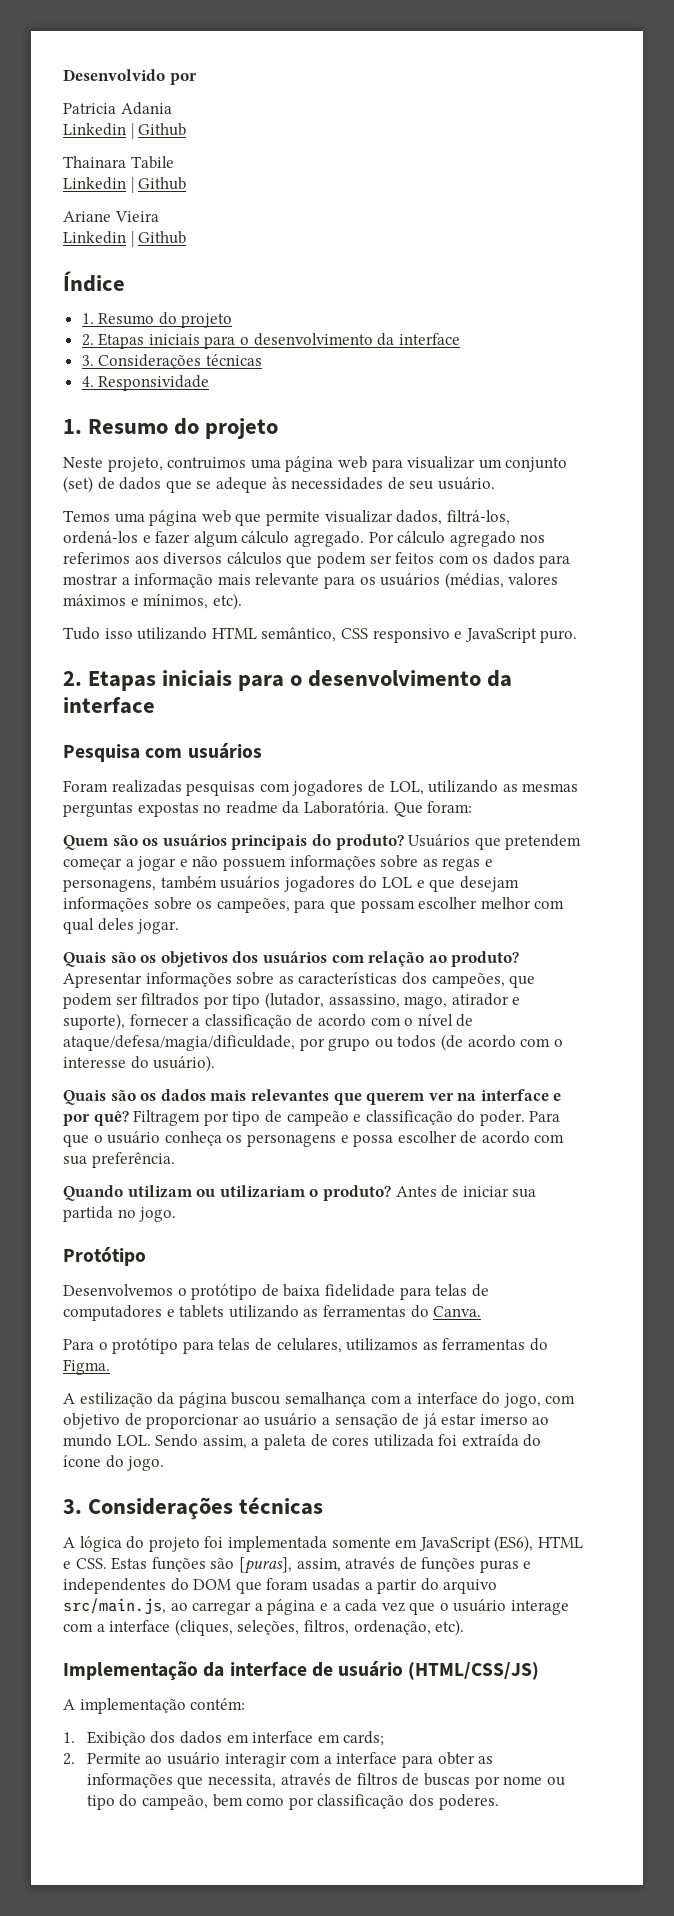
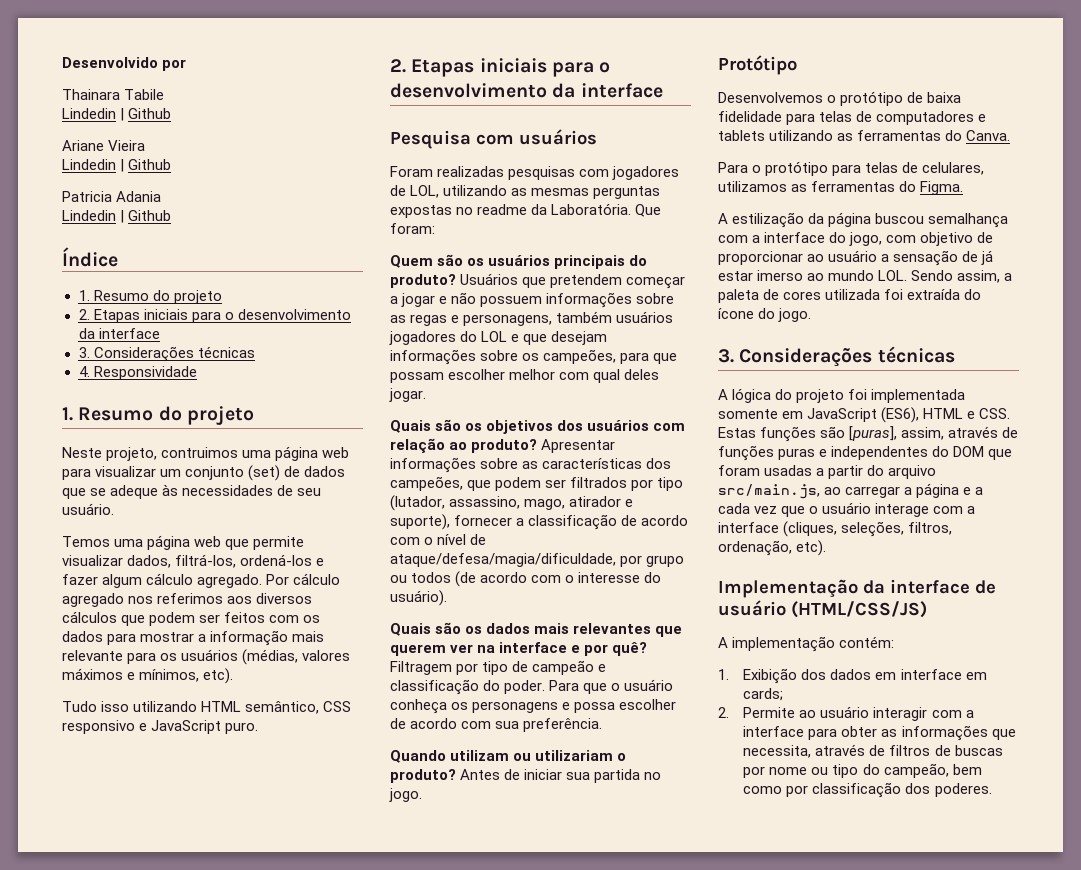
- Patricia Adania
- Linkedin | Github
  Thainara Tabile
- Linkedin | Github
+ Lindedin | Github
  Ariane Vieira
- Linkedin | Github
+ Lindedin | Github
+ Patricia Adania
+ Lindedin | Github

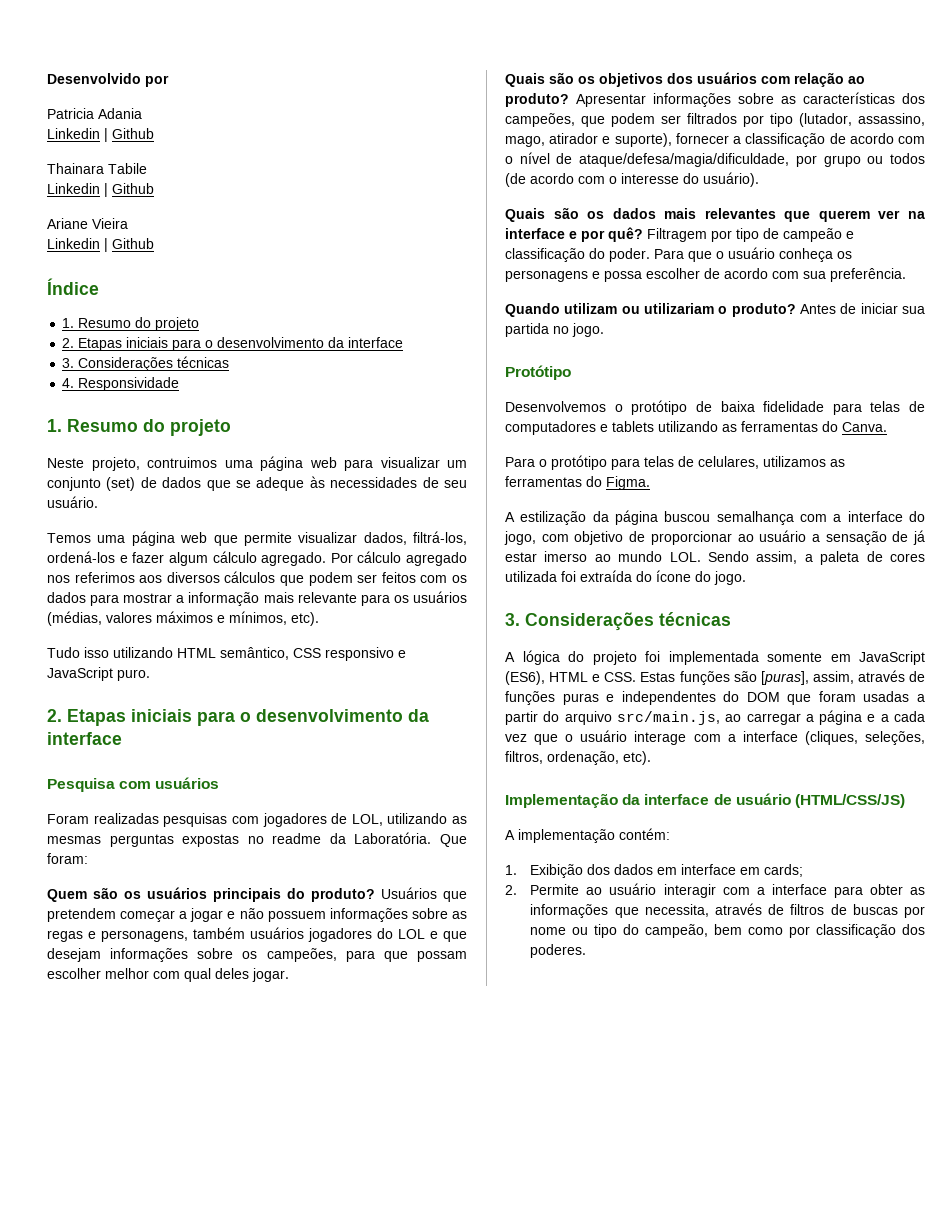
+ Patricia Adania
+ Linkedin | Github
  Thainara Tabile
- Lindedin | Github
+ Linkedin | Github
  Ariane Vieira
- Lindedin | Github
- Patricia Adania
- Lindedin | Github
+ Linkedin | Github

